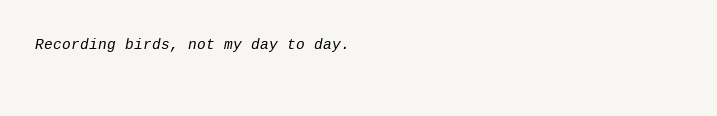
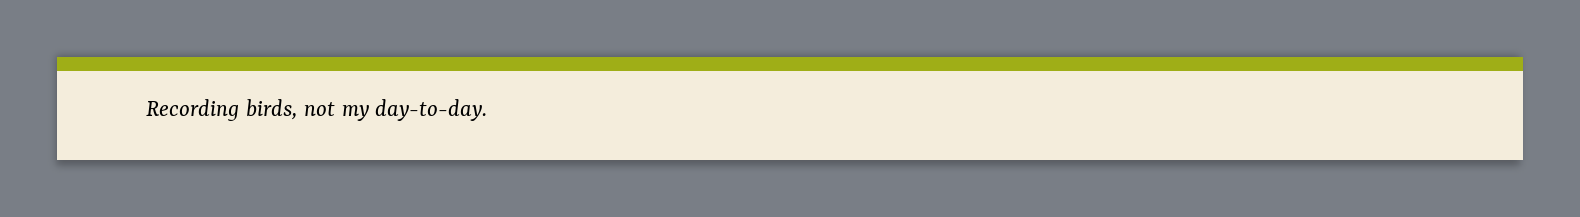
- Recording birds, not my day to day.
+ Recording birds, not my day-to-day.

